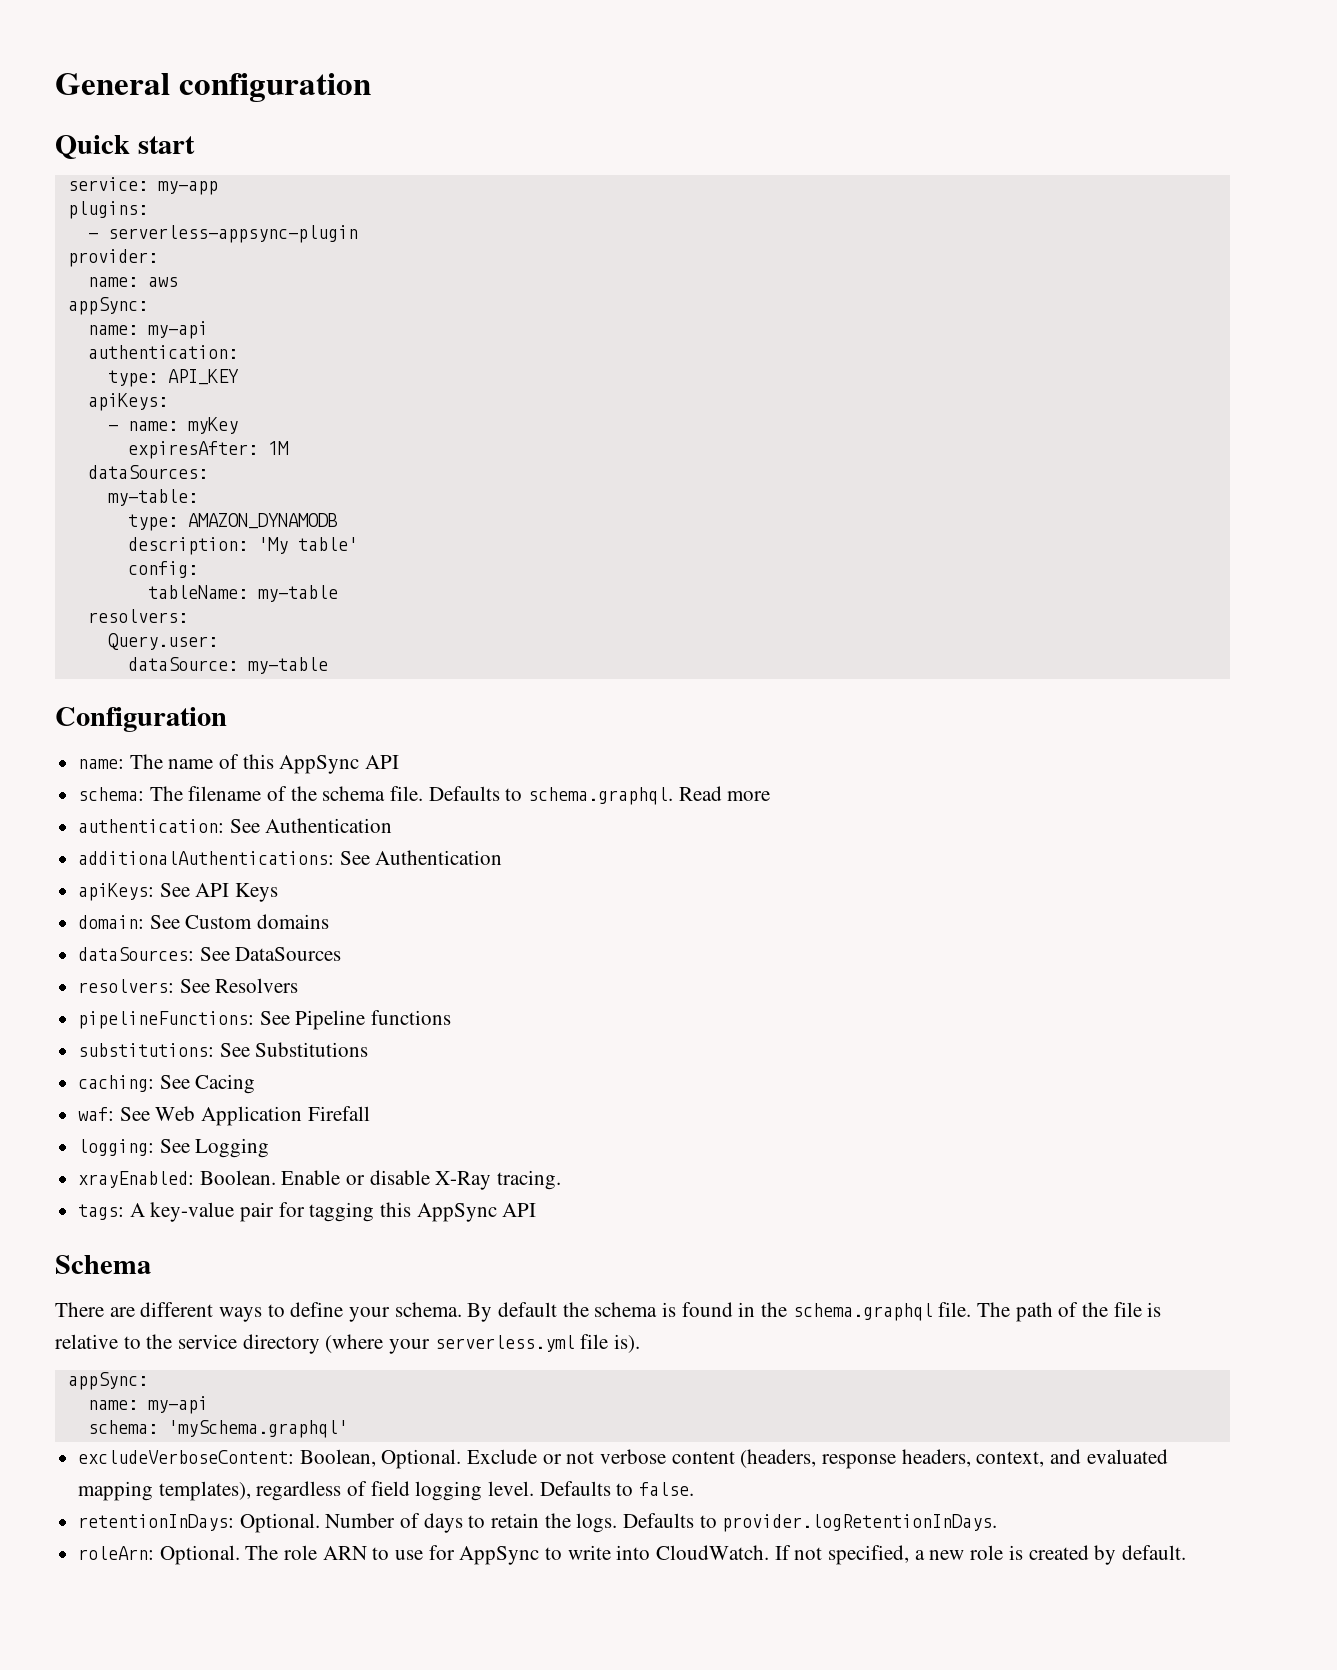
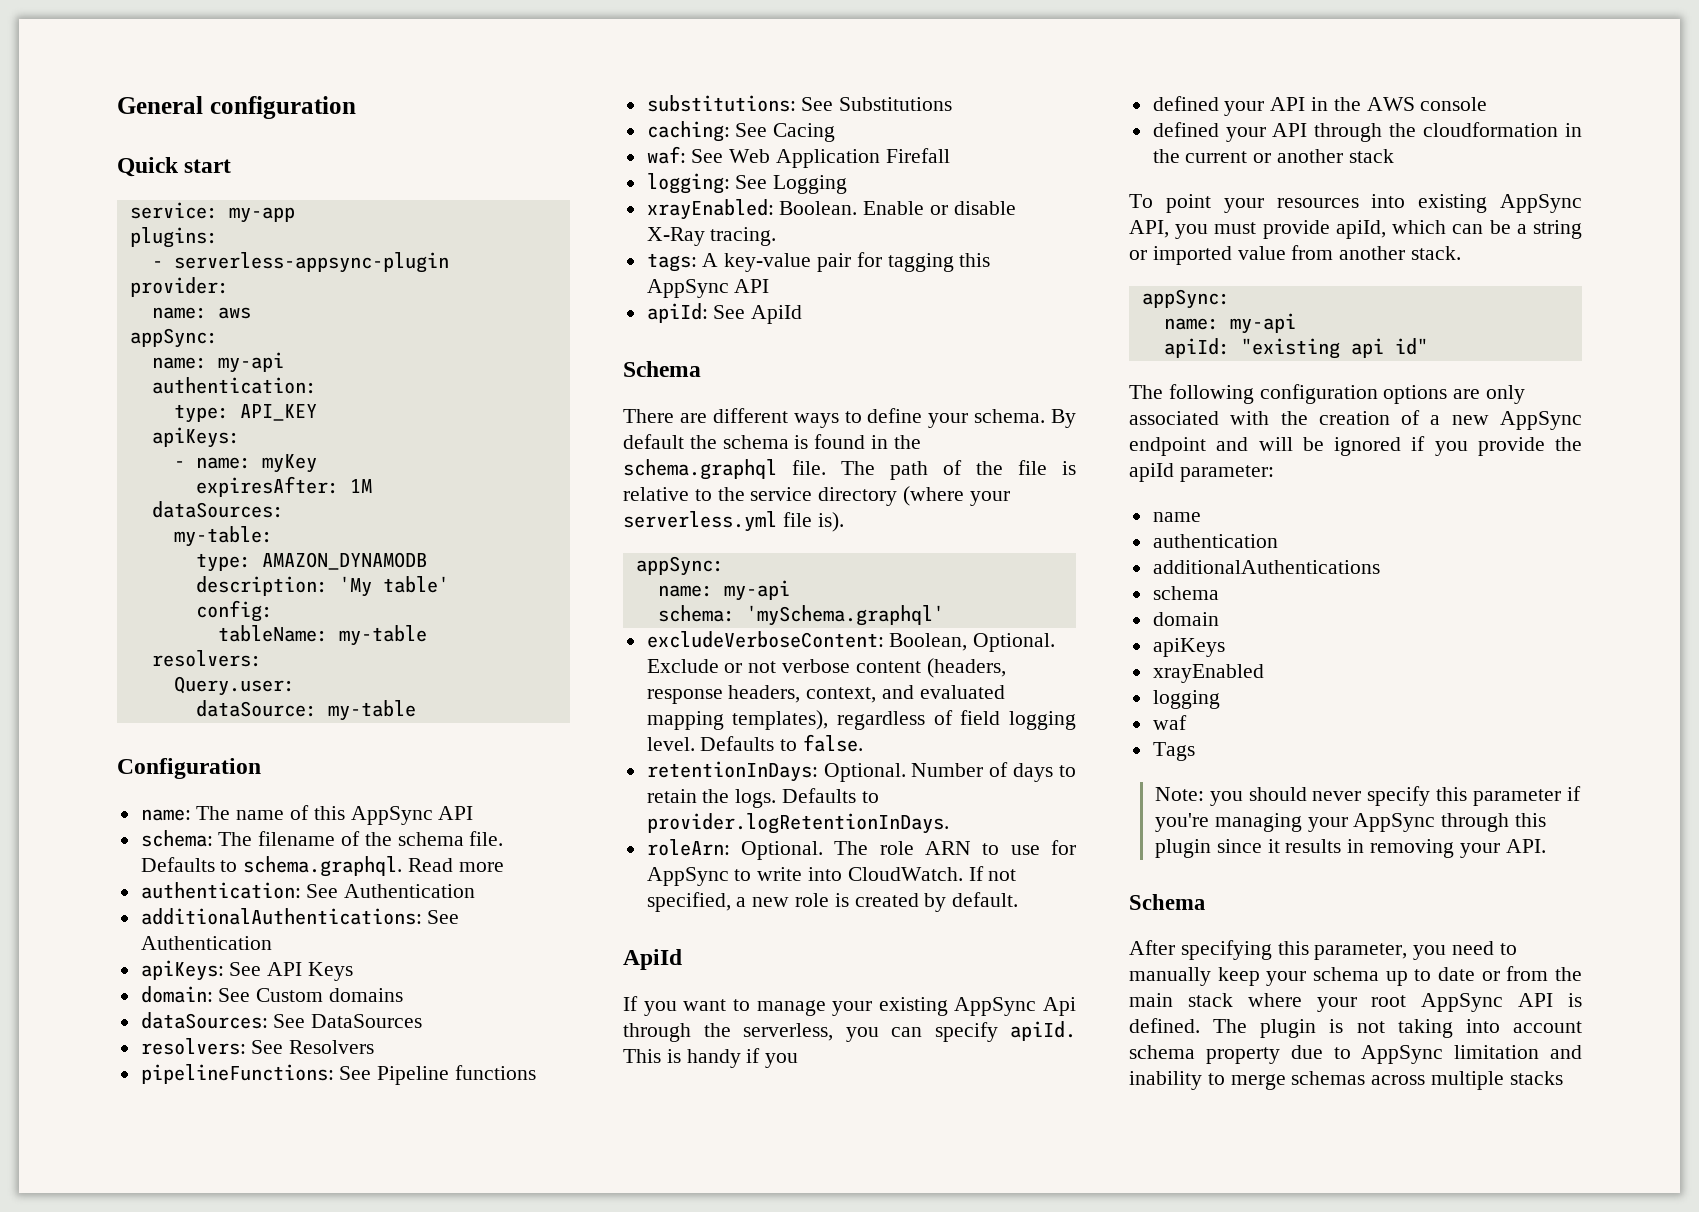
+ apiId: See ApiId
  If not specified, a new role is created by default.
+ ApiId
+ If you want to manage your existing AppSync Api through the serverless, you can specify apiId. This is handy if you
+ defined your API in the AWS console
+ defined your API through the cloudformation in the current or another stack
+ To point your resources into existing AppSync API, you must provide apiId, which can be a string or imported value from another stack.
+ appSync:
+ name: my-api
+ apiId: "existing api id"
+ The following configuration options are only associated with the creation of a new AppSync endpoint and will be ignored if you provide the apiId parameter:
+ name
+ authentication
+ additionalAuthentications
+ schema
+ domain
+ apiKeys
+ xrayEnabled
+ logging
+ waf
+ Tags
+ Note: you should never specify this parameter if you're managing your AppSync through this plugin since it results in removing your API.
+ Schema
+ After specifying this parameter, you need to manually keep your schema up to date or from the main stack where your root AppSync API is defined. The plugin is not taking into account schema property due to AppSync limitation and inability to merge schemas across multiple stacks

